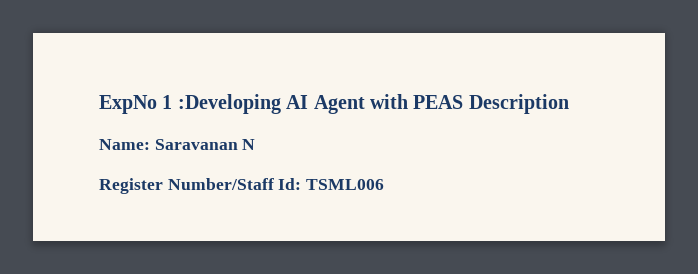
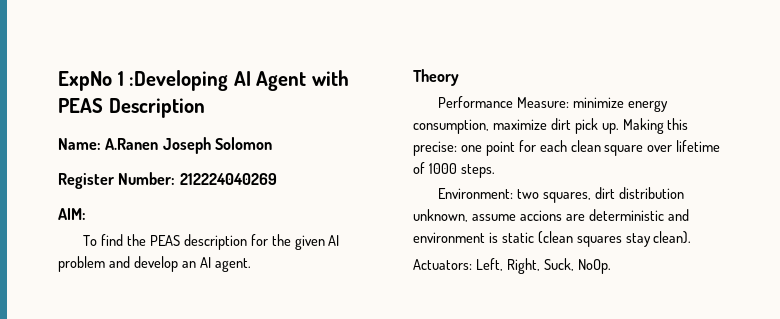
- Name: Saravanan N
- Register Number/Staff Id: TSML006
+ Name: A.Ranen Joseph Solomon
+ Register Number: 212224040269
+ AIM:
+ To find the PEAS description for the given AI problem and develop an AI agent.
+ Theory
+ Performance Measure: minimize energy consumption, maximize dirt pick up. Making this precise: one point for each clean square over lifetime of 1000 steps.
+ Environment: two squares, dirt distribution unknown, assume accions are deterministic and environment is static (clean squares stay clean).
+ Actuators: Left, Right, Suck, NoOp.

